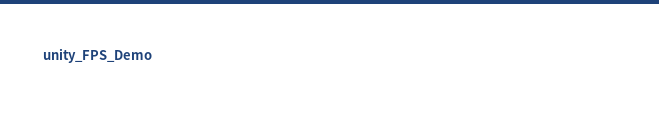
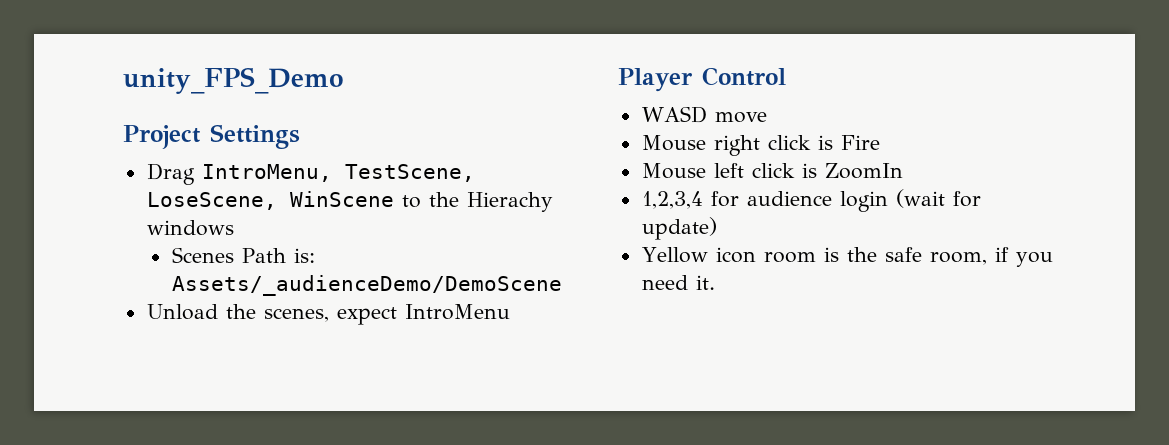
+ Project Settings
+ Drag IntroMenu, TestScene, LoseScene, WinScene to the Hierachy windows
+ Scenes Path is: Assets/_audienceDemo/DemoScene
+ Unload the scenes, expect IntroMenu
+ Player Control
+ WASD move
+ Mouse right click is Fire
+ Mouse left click is ZoomIn
+ 1,2,3,4 for audience login (wait for update)
+ Yellow icon room is the safe room, if you need it.

